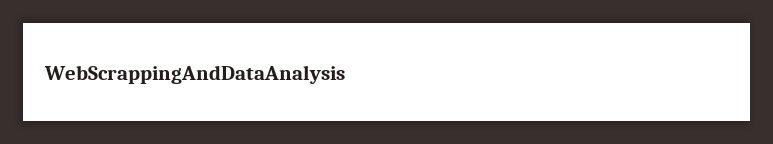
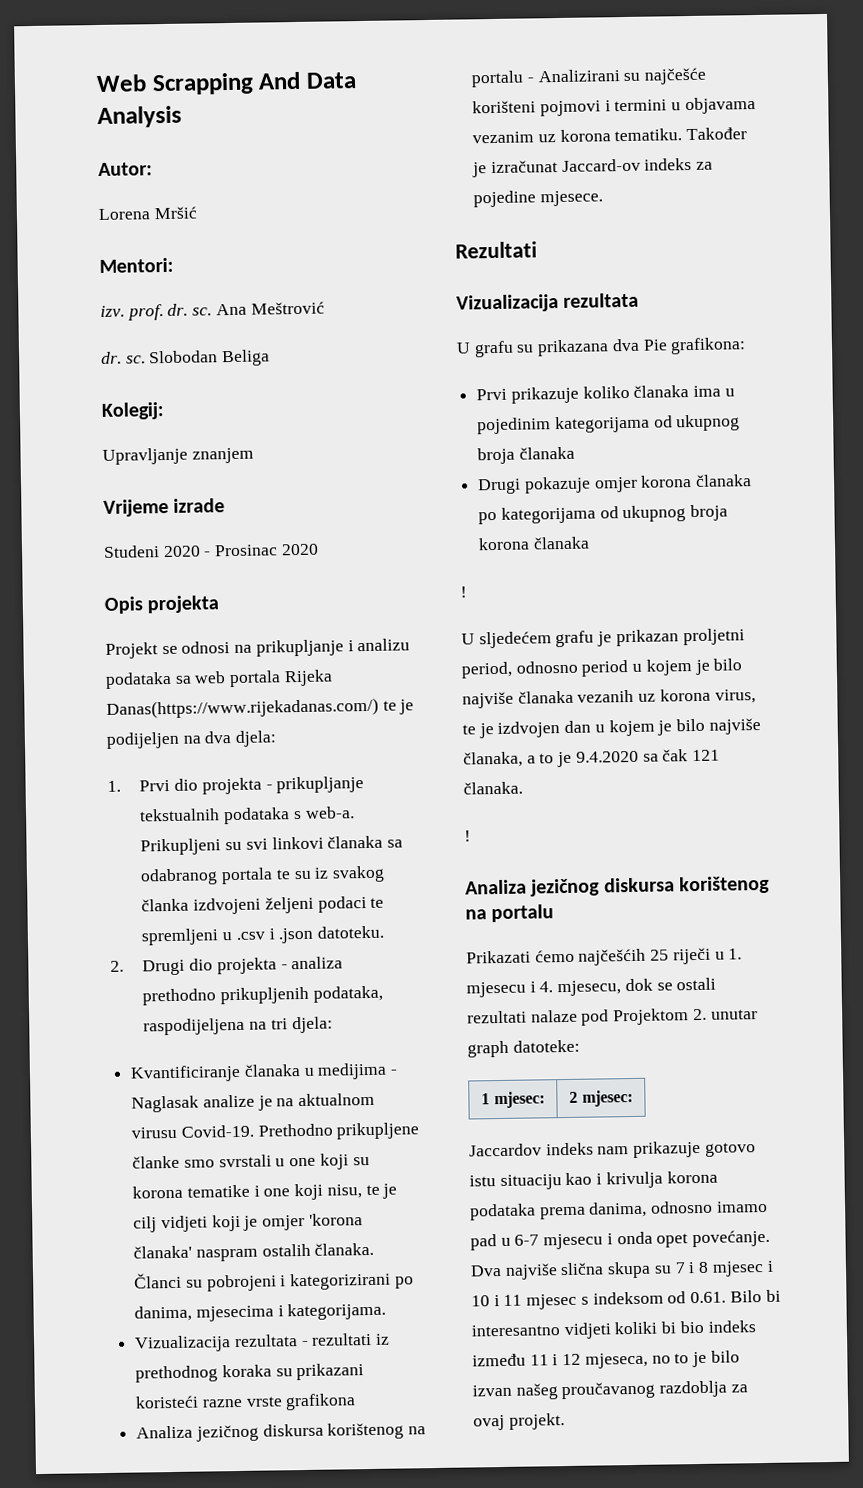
- WebScrappingAndDataAnalysis
+ Web Scrapping And Data Analysis
+ Autor:
+ Lorena Mršić
+ Mentori:
+ izv. prof. dr. sc. Ana Meštrović
+ dr. sc. Slobodan Beliga
+ Kolegij:
+ Upravljanje znanjem
+ Vrijeme izrade
+ Studeni 2020 - Prosinac 2020
+ Opis projekta
+ Projekt se odnosi na prikupljanje i analizu podataka sa web portala Rijeka Danas(https://www.rijekadanas.com/) te je podijeljen na dva djela:
+ 1. Prvi dio projekta - prikupljanje tekstualnih podataka s web-a. Prikupljeni su svi linkovi članaka sa odabranog portala te su iz svakog članka izdvojeni željeni podaci te spremljeni u .csv i .json datoteku.
+ 2. Drugi dio projekta - analiza prethodno prikupljenih podataka, raspodijeljena na tri djela:
+ Kvantificiranje članaka u medijima - Naglasak analize je na aktualnom virusu Covid-19. Prethodno prikupljene članke smo svrstali u one koji su korona tematike i one koji nisu, te je cilj vidjeti koji je omjer 'korona članaka' naspram ostalih članaka. Članci su pobrojeni i kategorizirani po danima, mjesecima i kategorijama.
+ Vizualizacija rezultata - rezultati iz prethodnog koraka su prikazani koristeći razne vrste grafikona
+ Analiza jezičnog diskursa korištenog na portalu - Analizirani su najčešće korišteni pojmovi i termini u objavama vezanim uz korona tematiku. Također je izračunat Jaccard-ov indeks za pojedine mjesece.
+ Rezultati
+ Vizualizacija rezultata
+ U grafu su prikazana dva Pie grafikona:
+ Prvi prikazuje koliko članaka ima u pojedinim kategorijama od ukupnog broja članaka
+ Drugi pokazuje omjer korona članaka po kategorijama od ukupnog broja korona članaka
+ !
+ U sljedećem grafu je prikazan proljetni period, odnosno period u kojem je bilo najviše članaka vezanih uz korona virus, te je izdvojen dan u kojem je bilo najviše članaka, a to je 9.4.2020 sa čak 121 članaka.
+ !
+ Analiza jezičnog diskursa korištenog na portalu
+ Prikazati ćemo najčešćih 25 riječi u 1. mjesecu i 4. mjesecu, dok se ostali rezultati nalaze pod Projektom 2. unutar graph datoteke:
+ 1 mjesec: | 2 mjesec:
+ Jaccardov indeks nam prikazuje gotovo istu situaciju kao i krivulja korona podataka prema danima, odnosno imamo pad u 6-7 mjesecu i onda opet povećanje. Dva najviše slična skupa su 7 i 8 mjesec i 10 i 11 mjesec s indeksom od 0.61. Bilo bi interesantno vidjeti koliki bi bio indeks između 11 i 12 mjeseca, no to je bilo izvan našeg proučavanog razdoblja za ovaj projekt.

